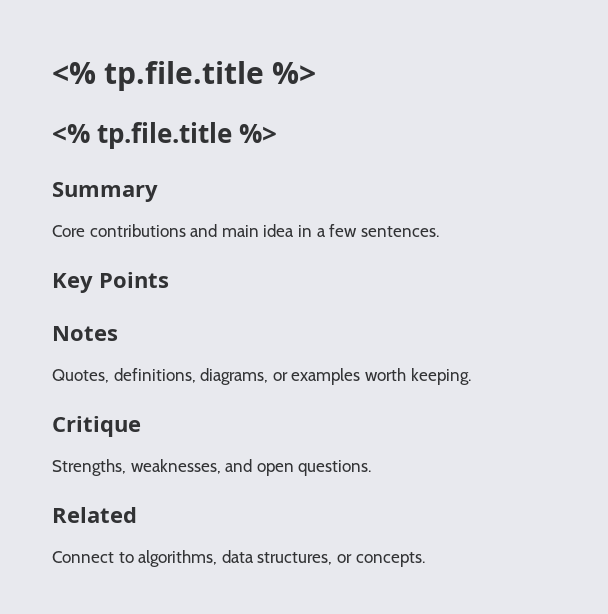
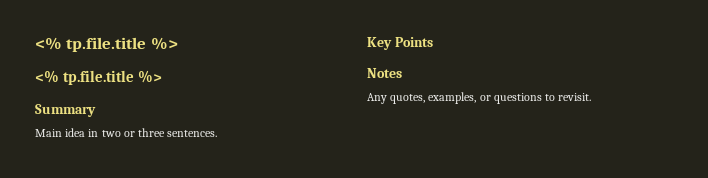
- Core contributions and main idea in a few sentences.
+ Main idea in two or three sentences.
  Key Points
  Notes
- Quotes, definitions, diagrams, or examples worth keeping.
- Critique
- Strengths, weaknesses, and open questions.
- Related
- Connect to algorithms, data structures, or concepts.
+ Any quotes, examples, or questions to revisit.

